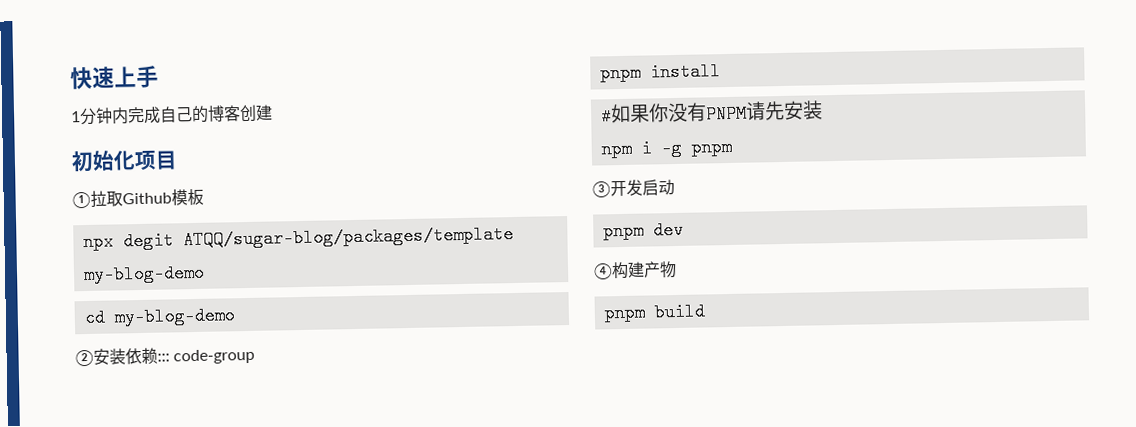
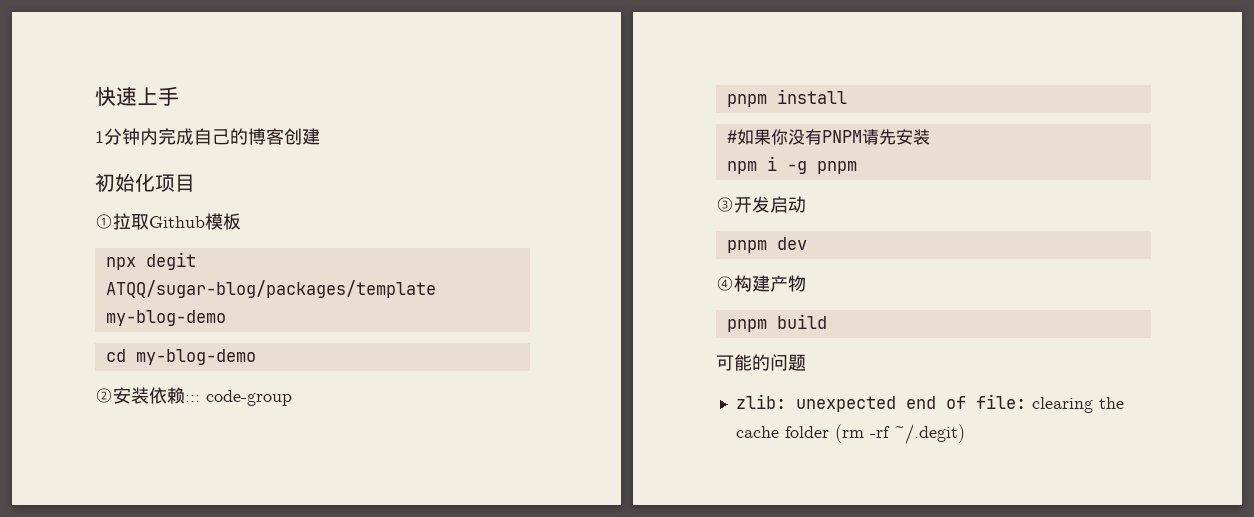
+ 可能的问题
+ zlib: unexpected end of file: clearing the cache folder (rm -rf ~/.degit)

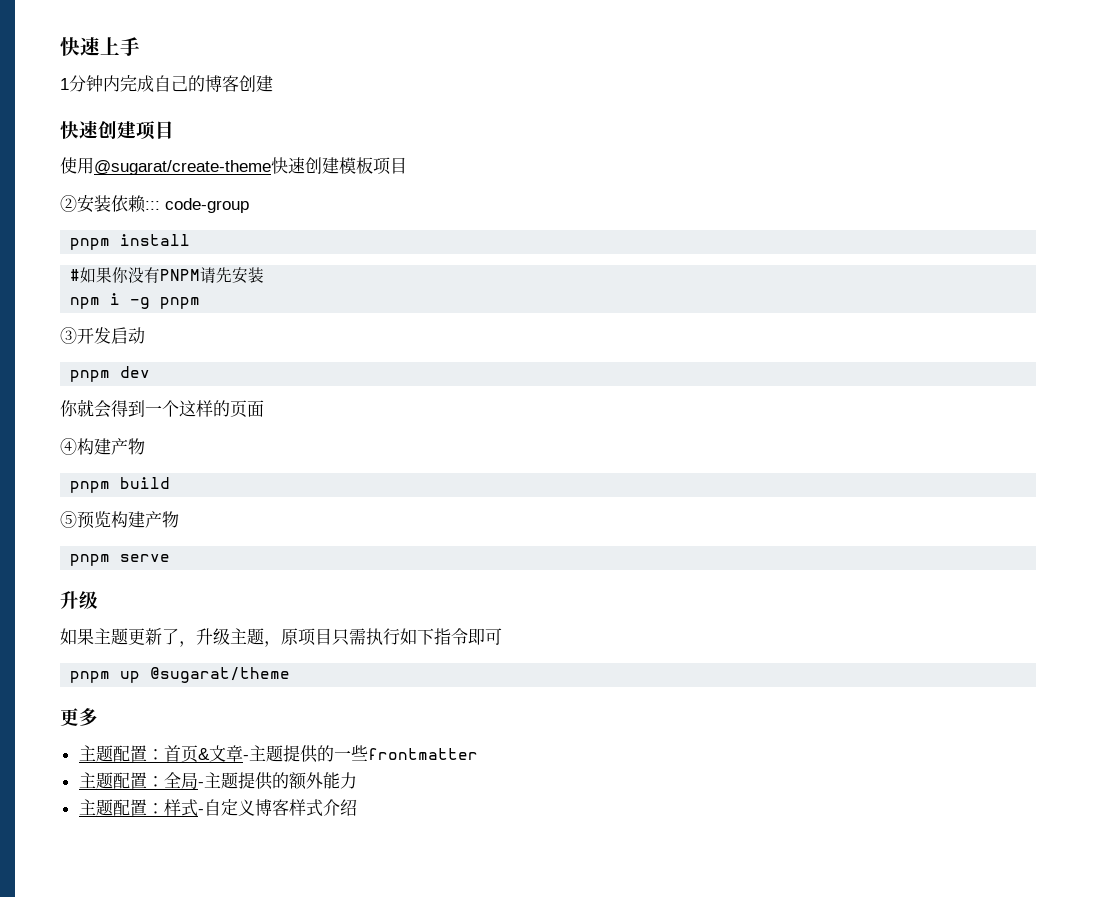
- 初始化项目
- ①拉取Github模板
- npx degit ATQQ/sugar-blog/packages/template my-blog-demo
- cd my-blog-demo
+ 快速创建项目
+ 使用@sugarat/create-theme快速创建模板项目
+ 你就会得到一个这样的页面
- 可能的问题
- zlib: unexpected end of file: clearing the cache folder (rm -rf ~/.degit)
+ ⑤预览构建产物
+ pnpm serve
+ 升级
+ 如果主题更新了，升级主题，原项目只需执行如下指令即可
+ pnpm up @sugarat/theme
+ 更多
+ 主题配置：首页&文章-主题提供的一些frontmatter
+ 主题配置：全局-主题提供的额外能力
+ 主题配置：样式-自定义博客样式介绍

